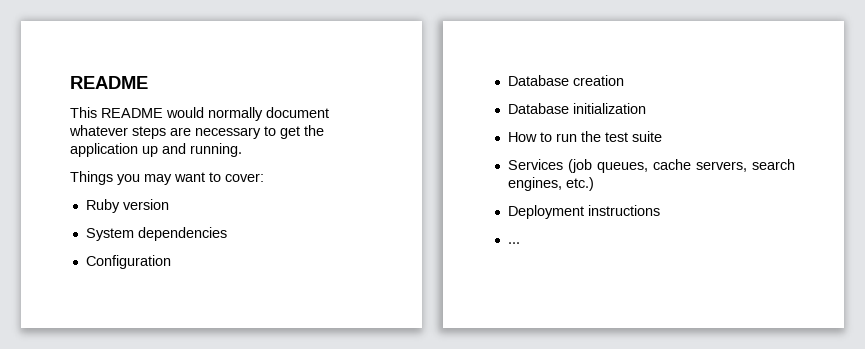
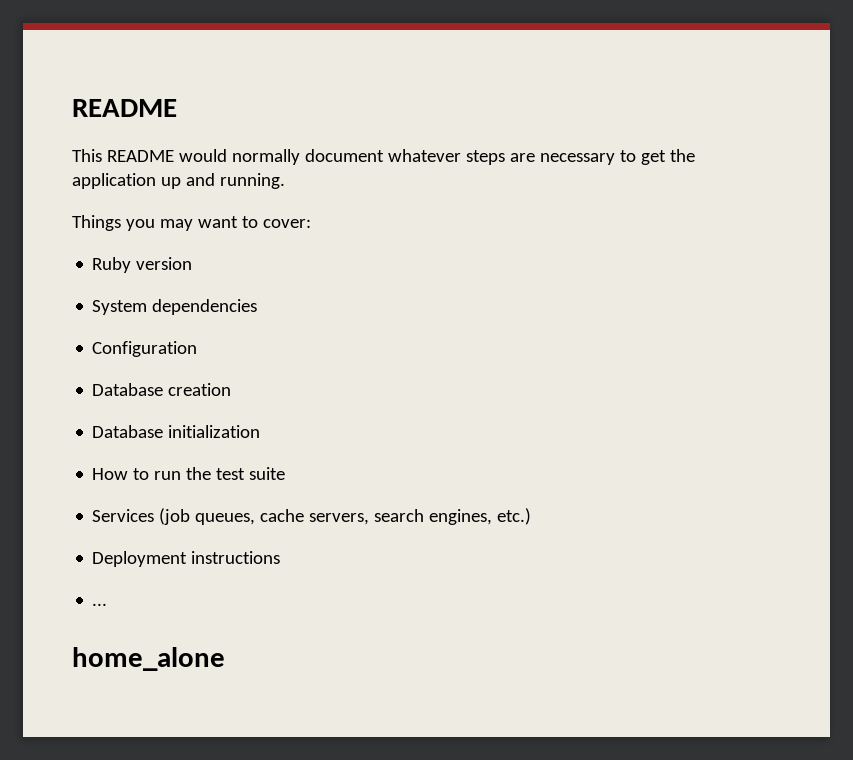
+ home_alone

